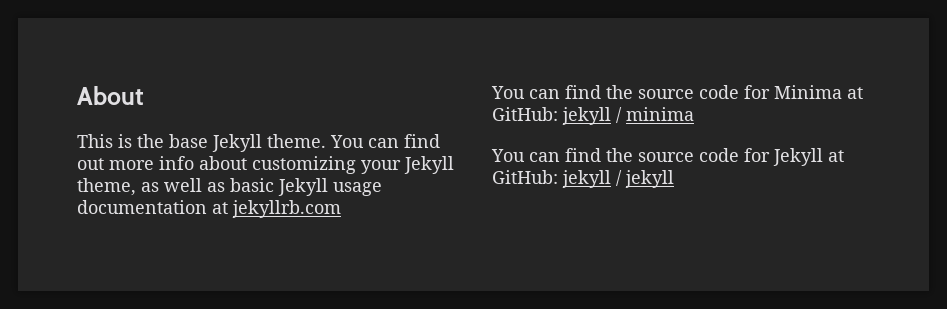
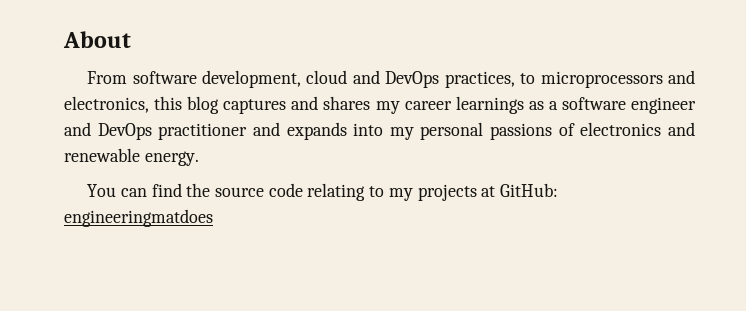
- This is the base Jekyll theme. You can find out more info about customizing your Jekyll theme, as well as basic Jekyll usage documentation at jekyllrb.com
- You can find the source code for Minima at GitHub: jekyll / minima
- You can find the source code for Jekyll at GitHub: jekyll / jekyll
+ From software development, cloud and DevOps practices, to microprocessors and electronics, this blog captures and shares my career learnings as a software engineer and DevOps practitioner and expands into my personal passions of electronics and renewable energy.
+ You can find the source code relating to my projects at GitHub: engineeringmatdoes

